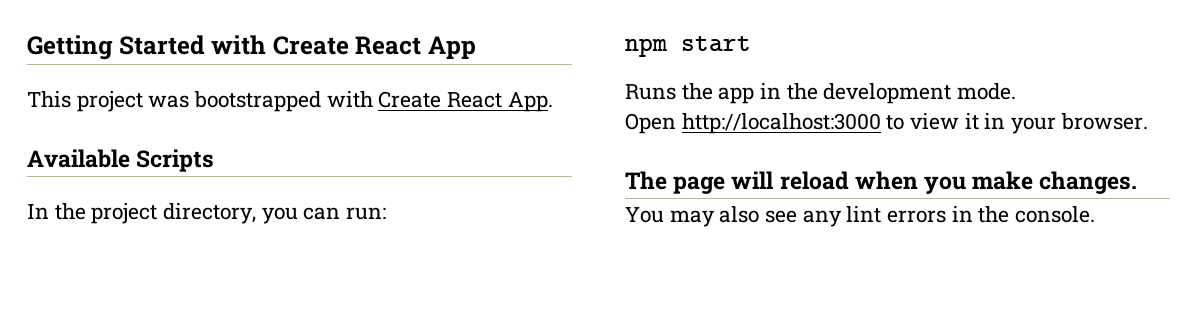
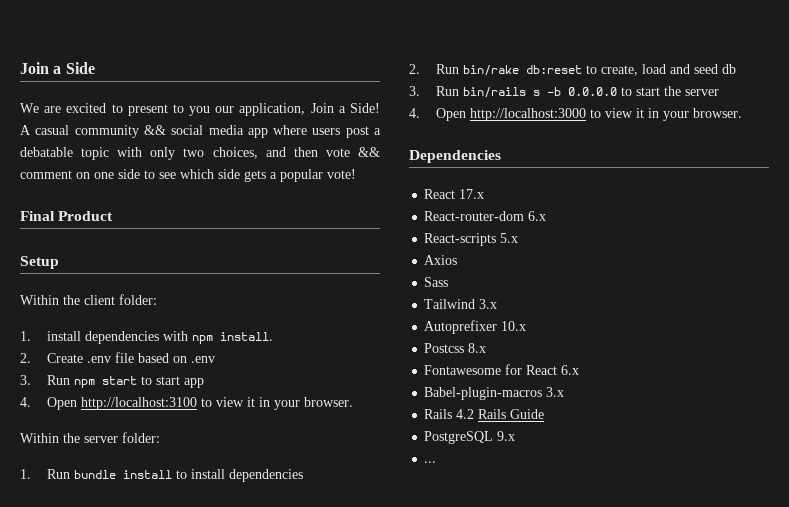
- Getting Started with Create React App
- This project was bootstrapped with Create React App.
- Available Scripts
- In the project directory, you can run:
- npm start
- Runs the app in the development mode.
- Open http://localhost:3000 to view it in your browser.
+ Join a Side
+ We are excited to present to you our application, Join a Side! A casual community && social media app where users post a debatable topic with only two choices, and then vote && comment on one side to see which side gets a popular vote!
+ Final Product
+ Setup
+ Within the client folder:
+ 1. install dependencies with npm install.
+ 2. Create .env file based on .env
+ 3. Run npm start to start app
+ 4. Open http://localhost:3100 to view it in your browser.
+ Within the server folder:
+ 1. Run bundle install to install dependencies
+ 2. Run bin/rake db:reset to create, load and seed db
+ 3. Run bin/rails s -b 0.0.0.0 to start the server
+ 4. Open http://localhost:3000 to view it in your browser.
- The page will reload when you make changes.
- You may also see any lint errors in the console.
+ Dependencies
+ React 17.x
+ React-router-dom 6.x
+ React-scripts 5.x
+ Axios
+ Sass
+ Tailwind 3.x
+ Autoprefixer 10.x
+ Postcss 8.x
+ Fontawesome for React 6.x
+ Babel-plugin-macros 3.x
+ Rails 4.2 Rails Guide
+ PostgreSQL 9.x
+ ...

